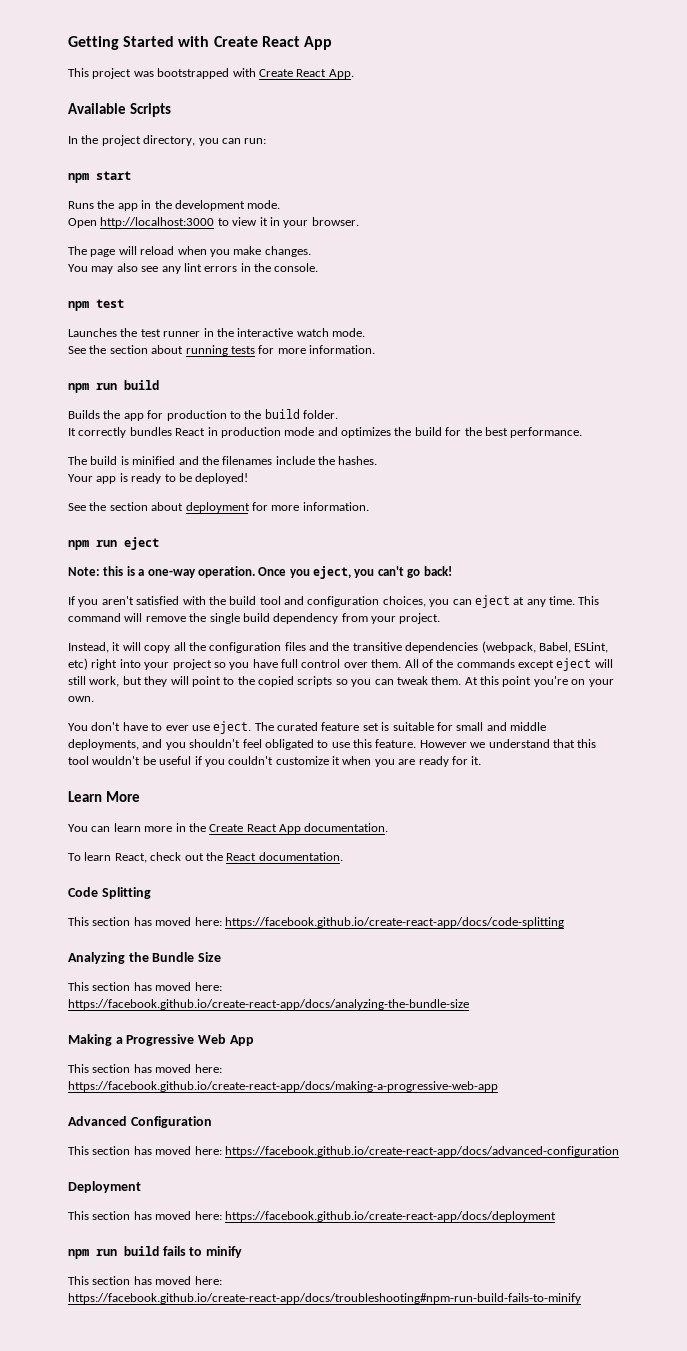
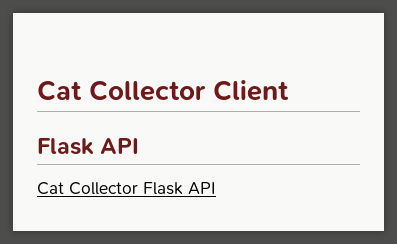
- Getting Started with Create React App
- This project was bootstrapped with Create React App.
- Available Scripts
- In the project directory, you can run:
- npm start
- Runs the app in the development mode.
- Open http://localhost:3000 to view it in your browser.
- The page will reload when you make changes.
- You may also see any lint errors in the console.
- npm test
- Launches the test runner in the interactive watch mode.
- See the section about running tests for more information.
- npm run build
- Builds the app for production to the build folder.
- It correctly bundles React in production mode and optimizes the build for the best performance.
- The build is minified and the filenames include the hashes.
- Your app is ready to be deployed!
- See the section about deployment for more information.
- npm run eject
- Note: this is a one-way operation. Once you eject, you can't go back!
- If you aren't satisfied with the build tool and configuration choices, you can eject at any time. This command will remove the single build dependency from your project.
- Instead, it will copy all the configuration files and the transitive dependencies (webpack, Babel, ESLint, etc) right into your project so you have full control over them. All of the commands except eject will still work, but they will point to the copied scripts so you can tweak them. At this point you're on your own.
- You don't have to ever use eject. The curated feature set is suitable for small and middle deployments, and you shouldn't feel obligated to use this feature. However we understand that this tool wouldn't be useful if you couldn't customize it when you are ready for it.
- Learn More
- You can learn more in the Create React App documentation.
- To learn React, check out the React documentation.
- Code Splitting
- This section has moved here: https://facebook.github.io/create-react-app/docs/code-splitting
- Analyzing the Bundle Size
- This section has moved here: https://facebook.github.io/create-react-app/docs/analyzing-the-bundle-size
- Making a Progressive Web App
- This section has moved here: https://facebook.github.io/create-react-app/docs/making-a-progressive-web-app
- Advanced Configuration
- This section has moved here: https://facebook.github.io/create-react-app/docs/advanced-configuration
- Deployment
- This section has moved here: https://facebook.github.io/create-react-app/docs/deployment
- npm run build fails to minify
- This section has moved here: https://facebook.github.io/create-react-app/docs/troubleshooting#npm-run-build-fails-to-minify
+ Cat Collector Client
+ Flask API
+ Cat Collector Flask API

